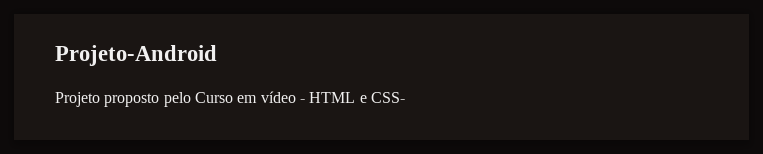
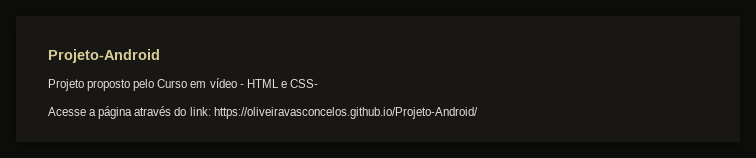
+ Acesse a página através do link: https://oliveiravasconcelos.github.io/Projeto-Android/

